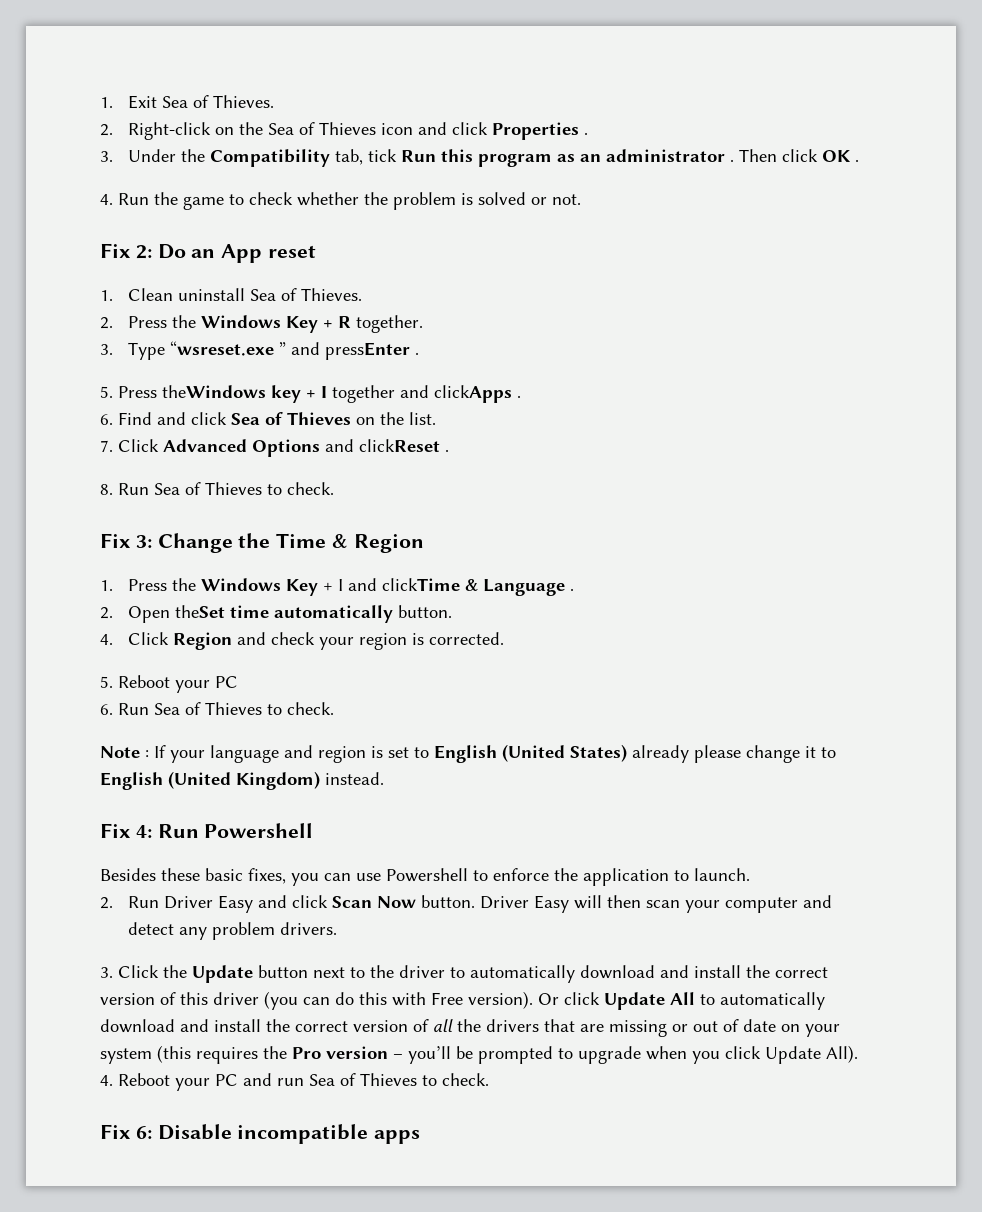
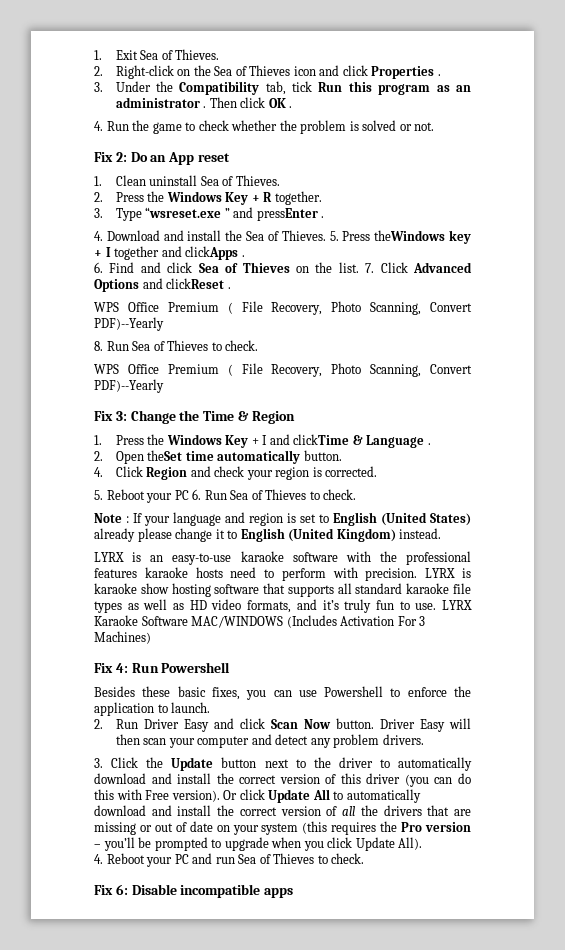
+ 4. Download and install the Sea of Thieves.
- 6. Find and click Sea of Thieves on the list.
- 7. Click Advanced Options and clickReset .
+ 6. Find and click Sea of Thieves on the list. 7. Click Advanced Options and clickReset .
+ WPS Office Premium ( File Recovery, Photo Scanning, Convert PDF)--Yearly
  8. Run Sea of Thieves to check.
+ WPS Office Premium ( File Recovery, Photo Scanning, Convert PDF)--Yearly
- 5. Reboot your PC
- 6. Run Sea of Thieves to check.
+ 5. Reboot your PC 6. Run Sea of Thieves to check.
+ LYRX is an easy-to-use karaoke software with the professional features karaoke hosts need to perform with precision. LYRX is karaoke show hosting software that supports all standard karaoke file types as well as HD video formats, and it’s truly fun to use. LYRX Karaoke Software MAC/WINDOWS (Includes Activation For 3 Machines)

